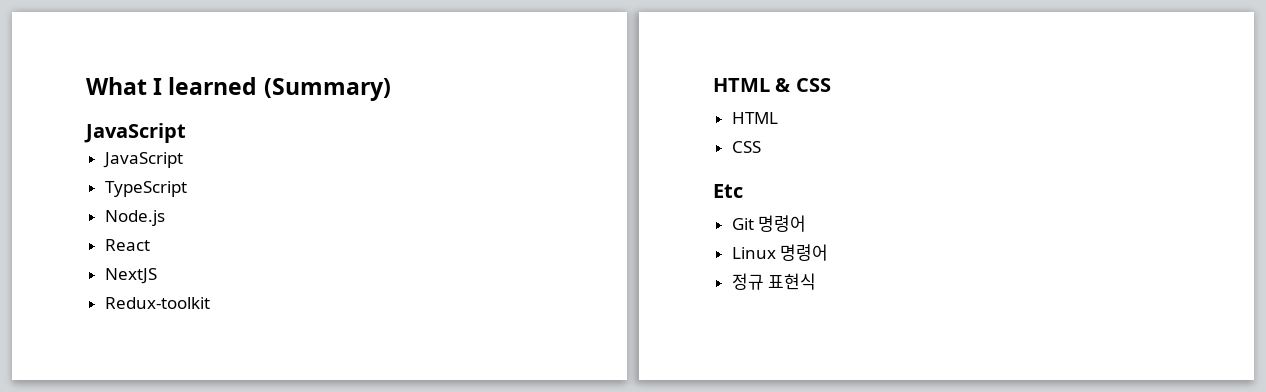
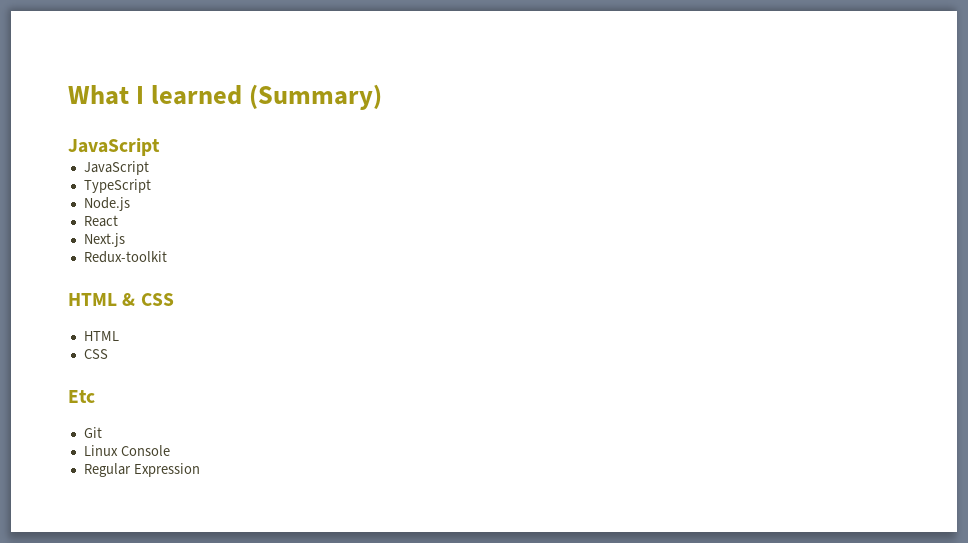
- NextJS
+ Next.js
- Git 명령어
+ Git
- Linux 명령어
- 정규 표현식
+ Linux Console
+ Regular Expression

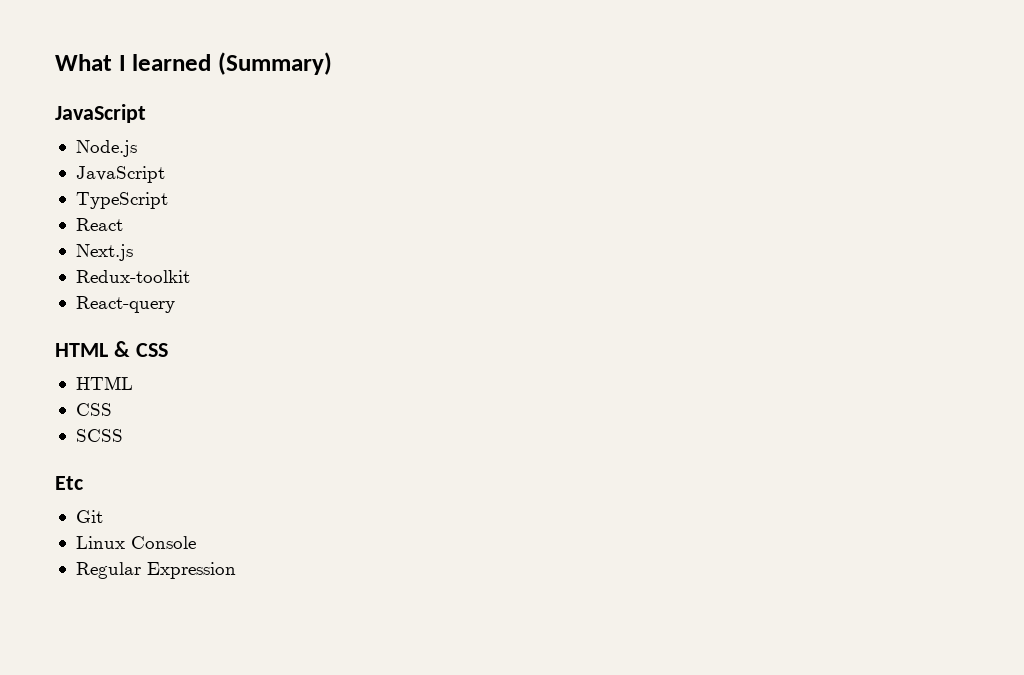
+ Node.js
- Node.js
+ React-query
+ SCSS

